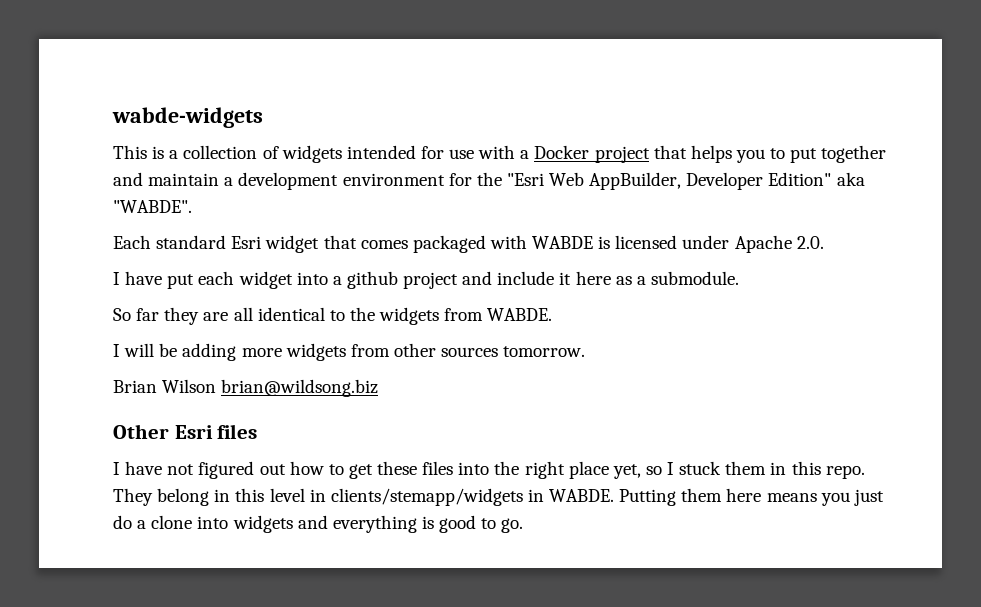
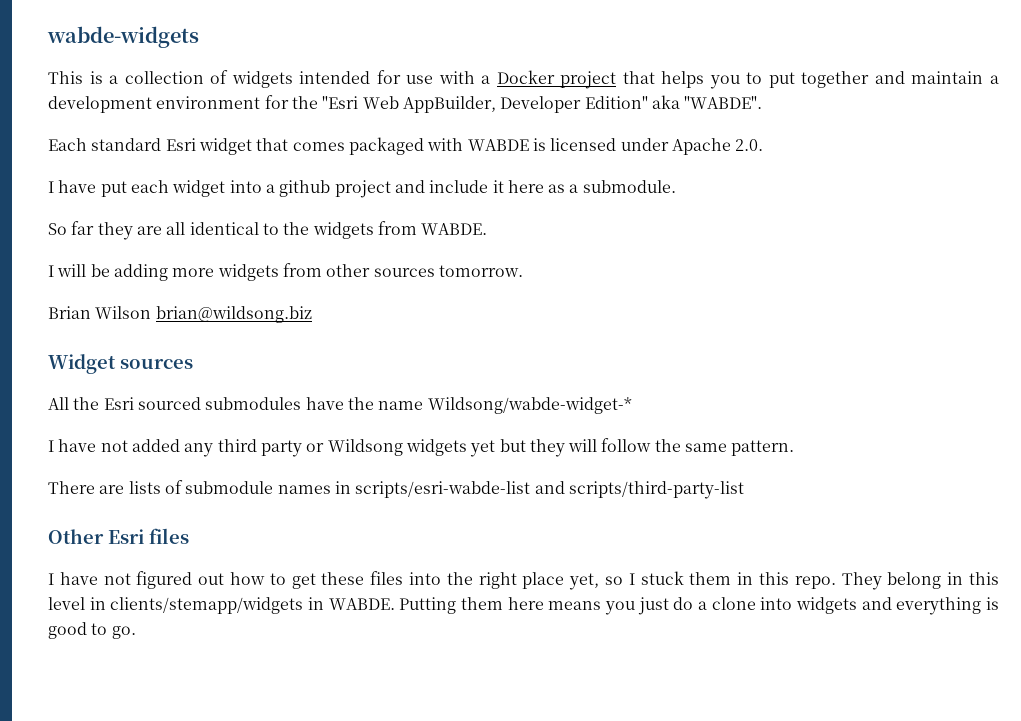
+ Widget sources
+ All the Esri sourced submodules have the name Wildsong/wabde-widget-*
+ I have not added any third party or Wildsong widgets yet but they will follow the same pattern.
+ There are lists of submodule names in scripts/esri-wabde-list and scripts/third-party-list

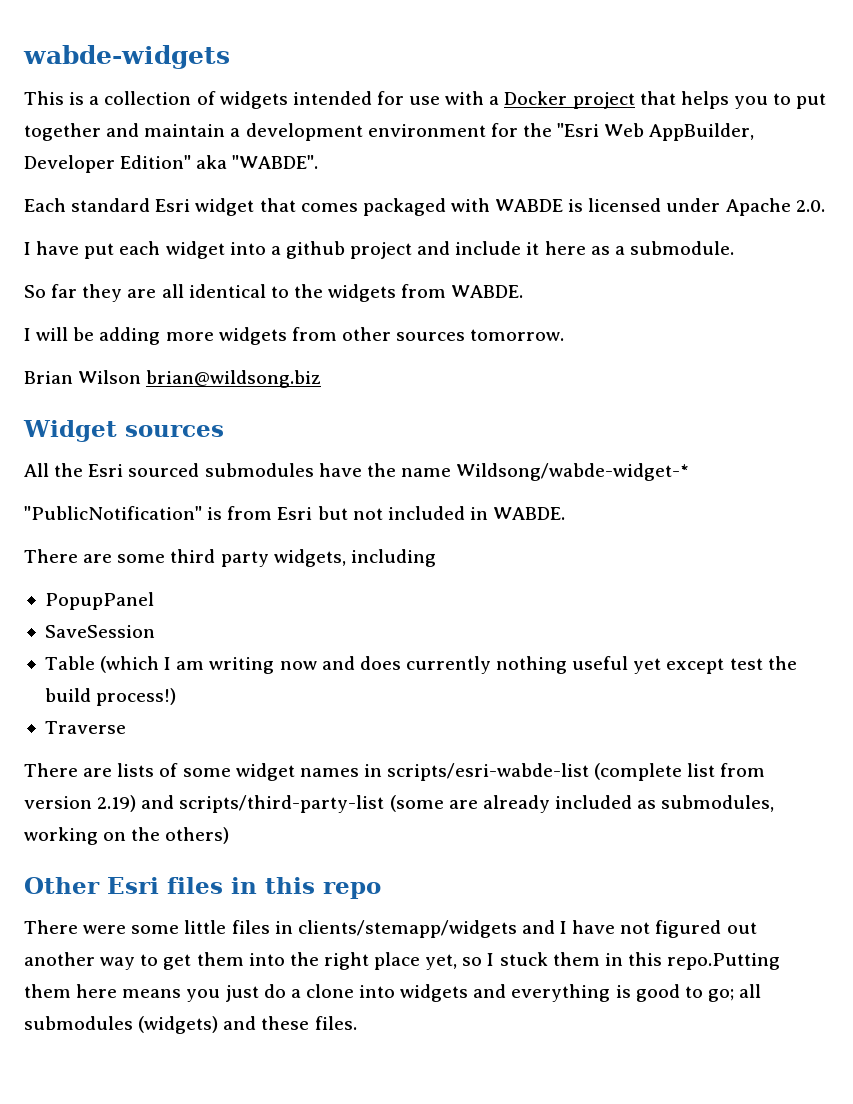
- I have not added any third party or Wildsong widgets yet but they will follow the same pattern.
+ "PublicNotification" is from Esri but not included in WABDE.
+ There are some third party widgets, including
+ PopupPanel
+ SaveSession
+ Table (which I am writing now and does currently nothing useful yet except test the build process!)
+ Traverse
- There are lists of submodule names in scripts/esri-wabde-list and scripts/third-party-list
- Other Esri files
- I have not figured out how to get these files into the right place yet, so I stuck them in this repo. They belong in this level in clients/stemapp/widgets in WABDE. Putting them here means you just do a clone into widgets and everything is good to go.
+ There are lists of some widget names in scripts/esri-wabde-list (complete list from version 2.19) and scripts/third-party-list (some are already included as submodules, working on the others)
+ Other Esri files in this repo
+ There were some little files in clients/stemapp/widgets and I have not figured out another way to get them into the right place yet, so I stuck them in this repo.Putting them here means you just do a clone into widgets and everything is good to go; all submodules (widgets) and these files.

